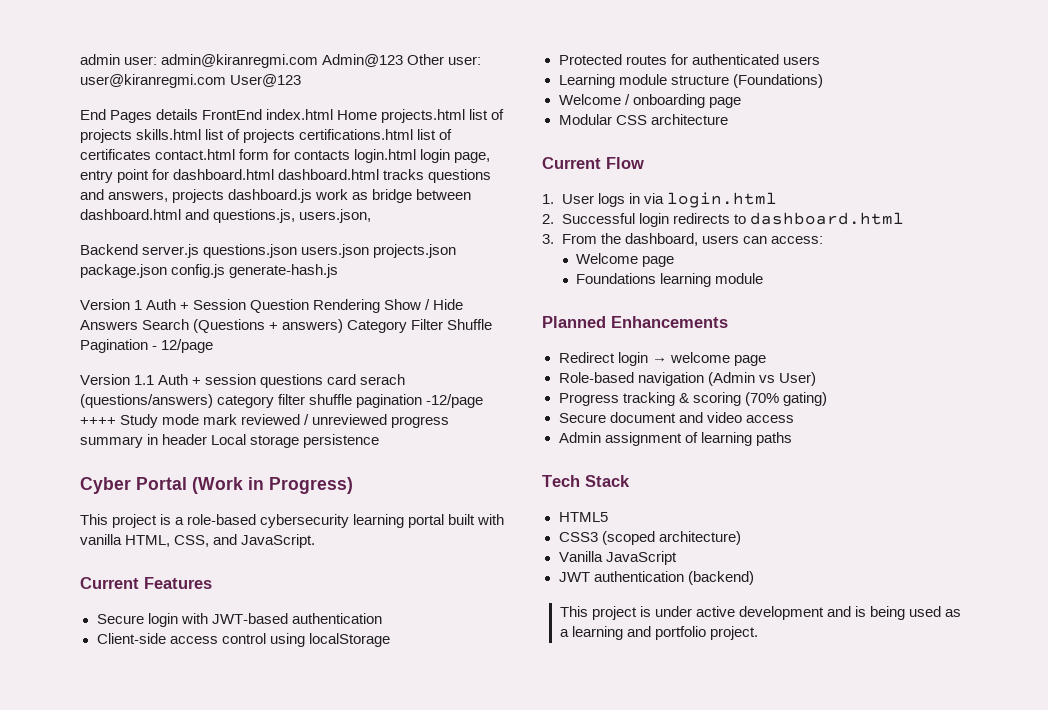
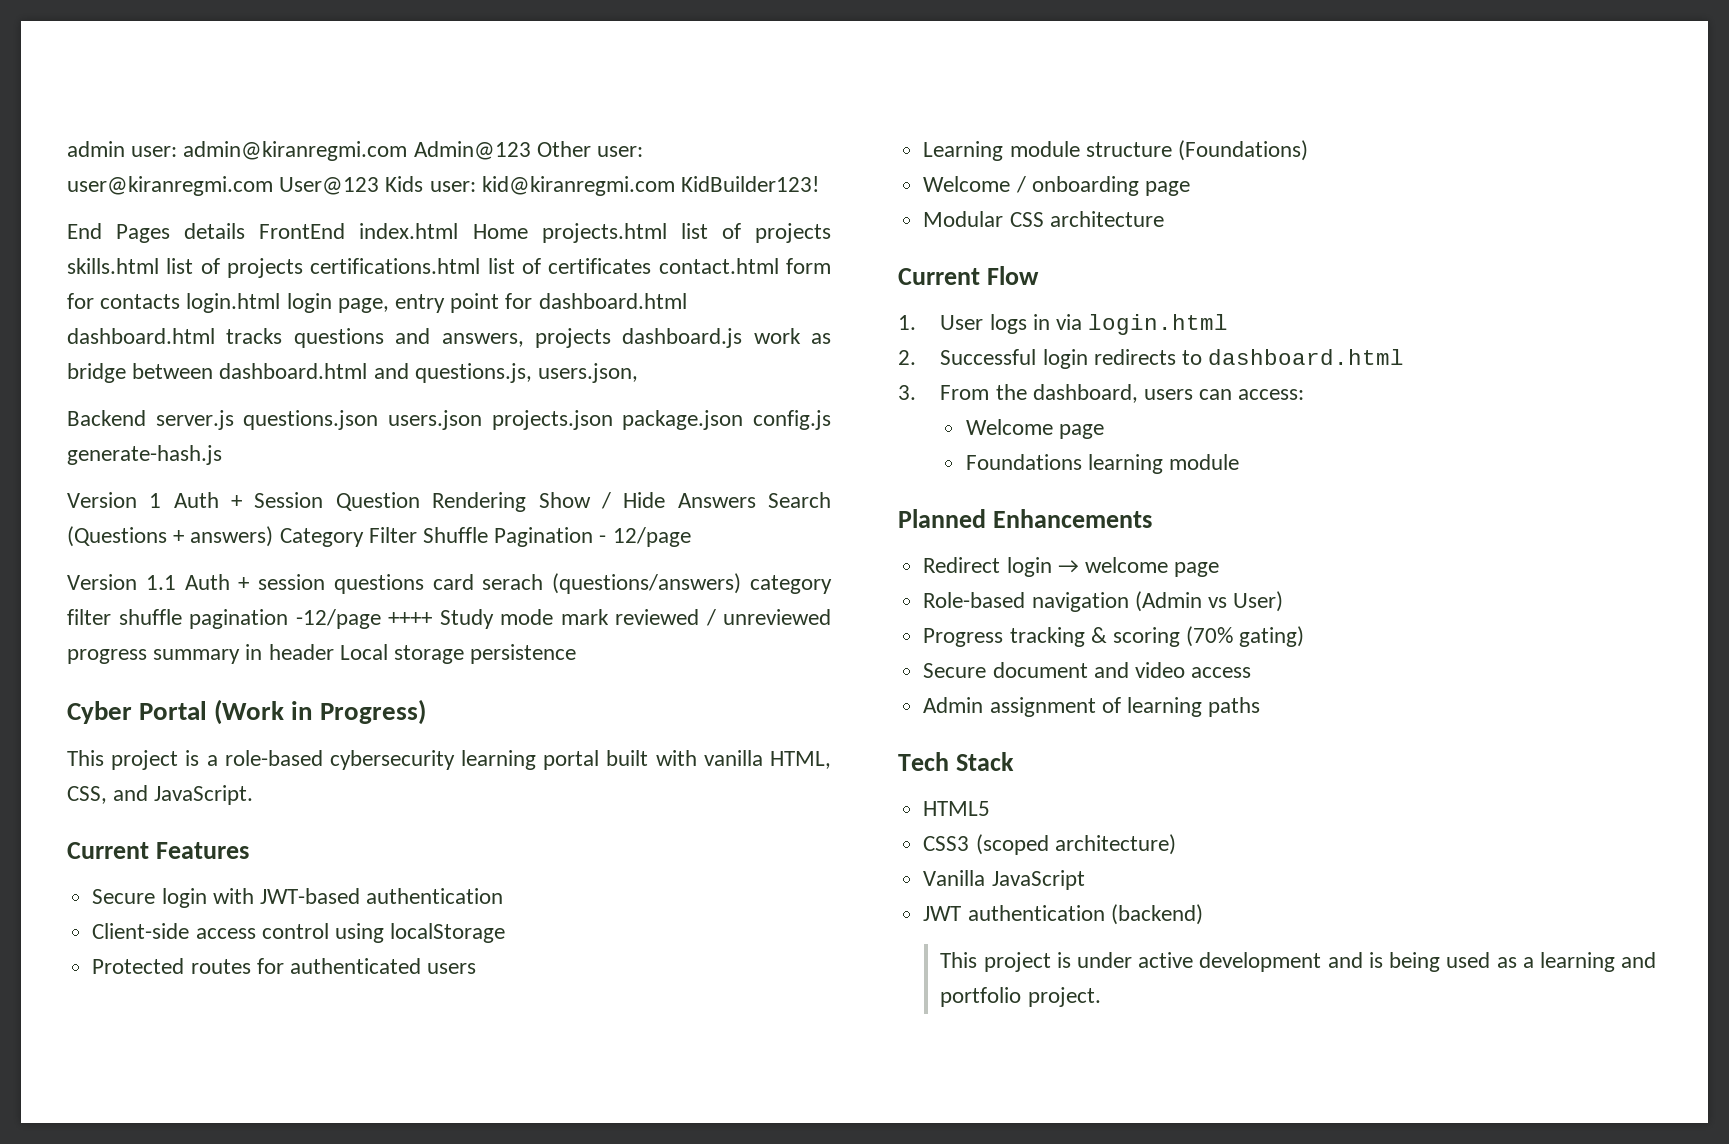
- admin user: admin@kiranregmi.com Admin@123 Other user: user@kiranregmi.com User@123
+ admin user: admin@kiranregmi.com Admin@123 Other user: user@kiranregmi.com User@123 Kids user: kid@kiranregmi.com KidBuilder123!

